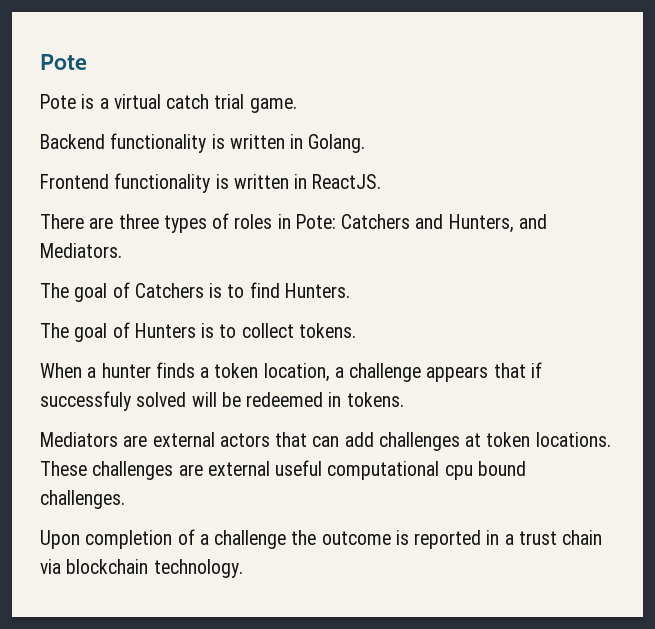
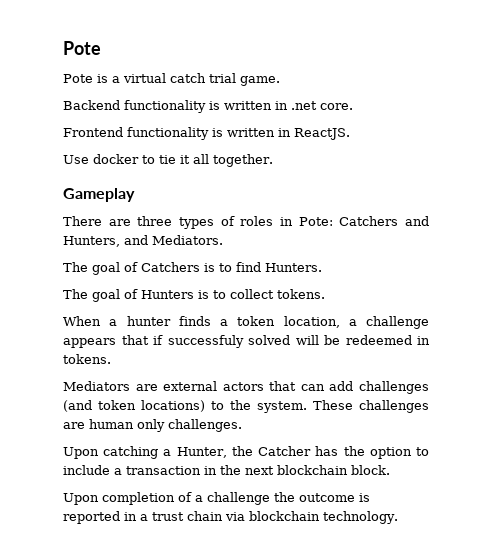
- Backend functionality is written in Golang.
+ Backend functionality is written in .net core.
+ Use docker to tie it all together.
+ Gameplay
- Mediators are external actors that can add challenges at token locations. These challenges are external useful computational cpu bound challenges.
+ Mediators are external actors that can add challenges (and token locations) to the system. These challenges are human only challenges.
+ Upon catching a Hunter, the Catcher has the option to include a transaction in the next blockchain block.

